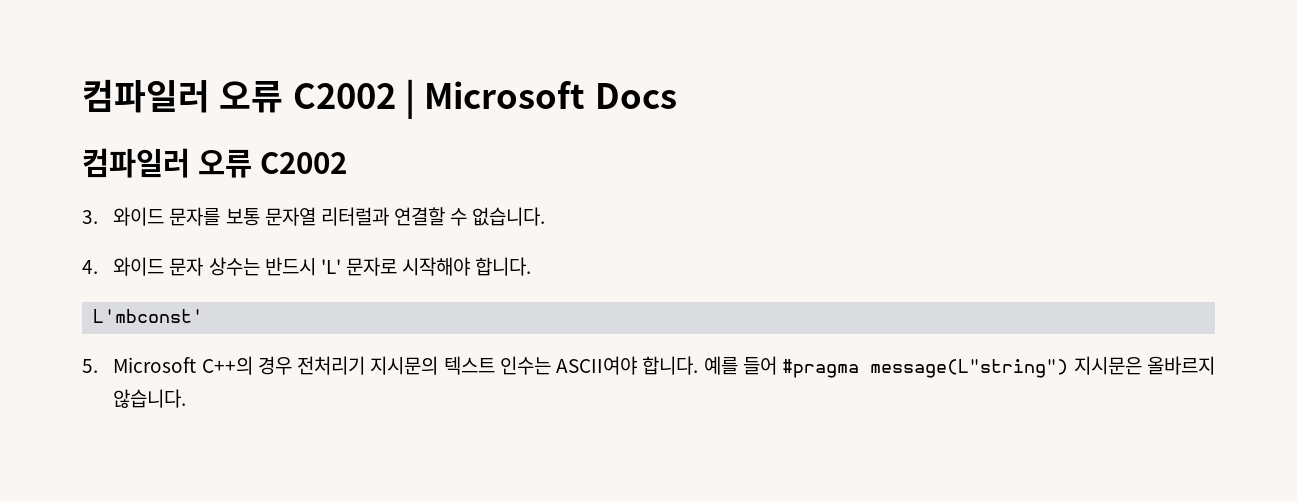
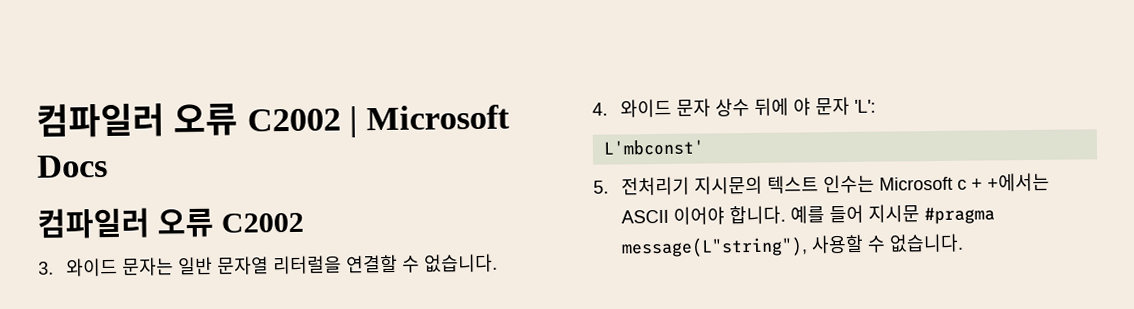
- 3. 와이드 문자를 보통 문자열 리터럴과 연결할 수 없습니다.
+ 3. 와이드 문자는 일반 문자열 리터럴을 연결할 수 없습니다.
- 4. 와이드 문자 상수는 반드시 'L' 문자로 시작해야 합니다.
+ 4. 와이드 문자 상수 뒤에 야 문자 'L':
- 5. Microsoft C++의 경우 전처리기 지시문의 텍스트 인수는 ASCII여야 합니다. 예를 들어 #pragma message(L"string") 지시문은 올바르지 않습니다.
+ 5. 전처리기 지시문의 텍스트 인수는 Microsoft c + +에서는 ASCII 이어야 합니다. 예를 들어 지시문 #pragma message(L"string"), 사용할 수 없습니다.

